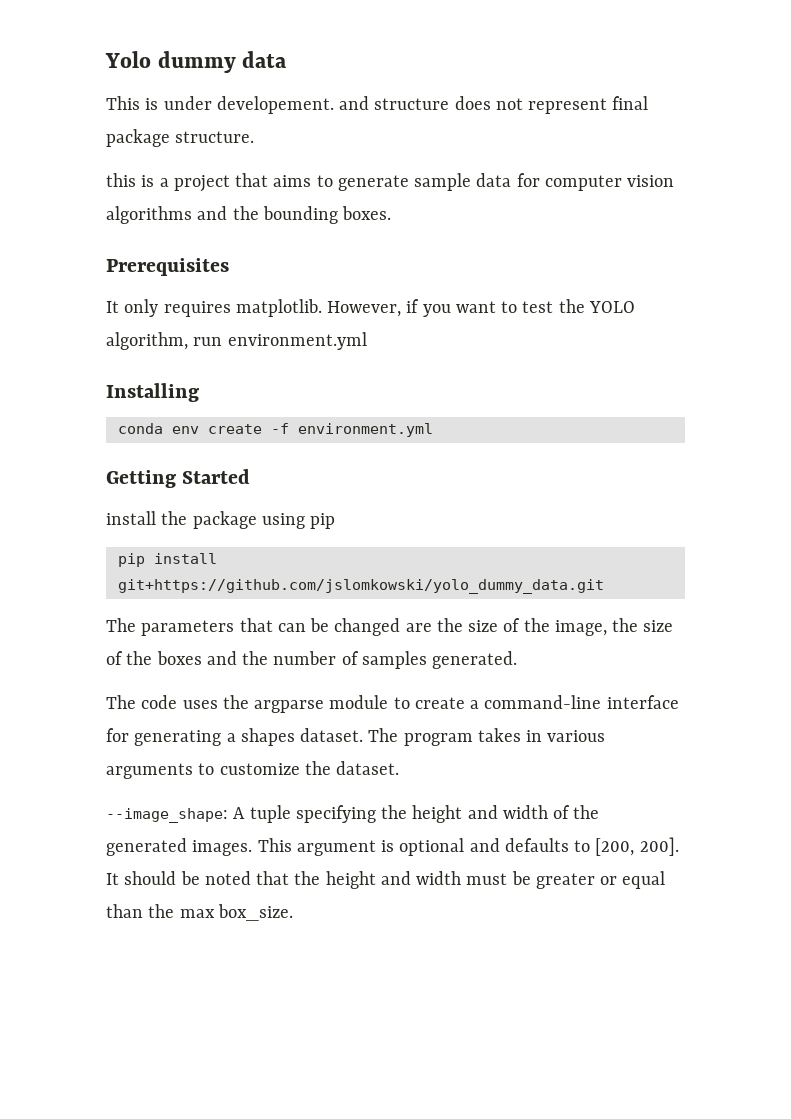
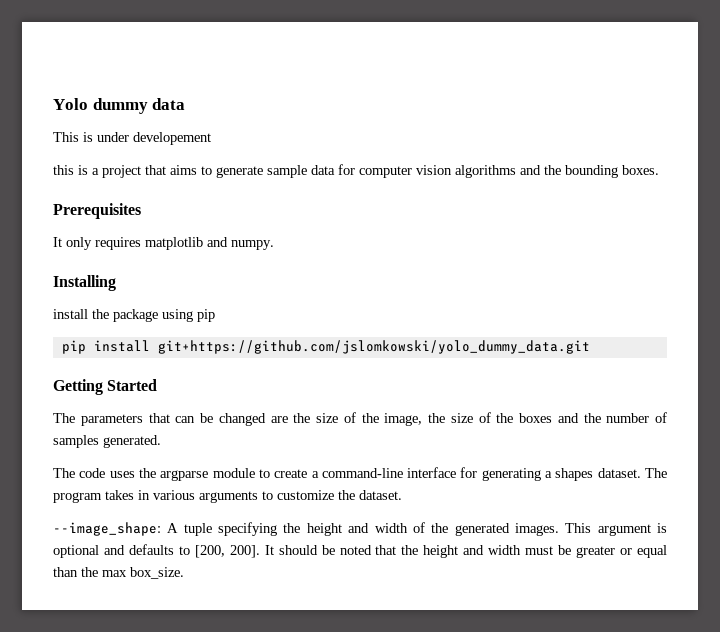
- This is under developement. and structure does not represent final package structure.
+ This is under developement
- It only requires matplotlib. However, if you want to test the YOLO algorithm, run environment.yml
+ It only requires matplotlib and numpy.
  Installing
- conda env create -f environment.yml
- Getting Started
+ Getting Started

